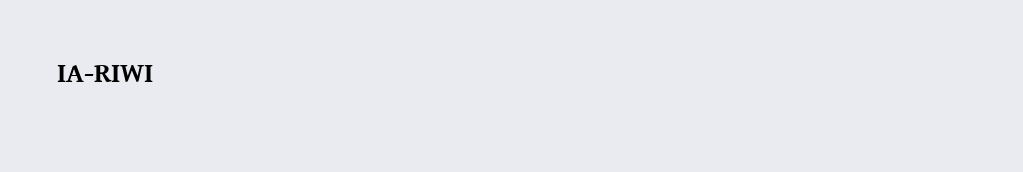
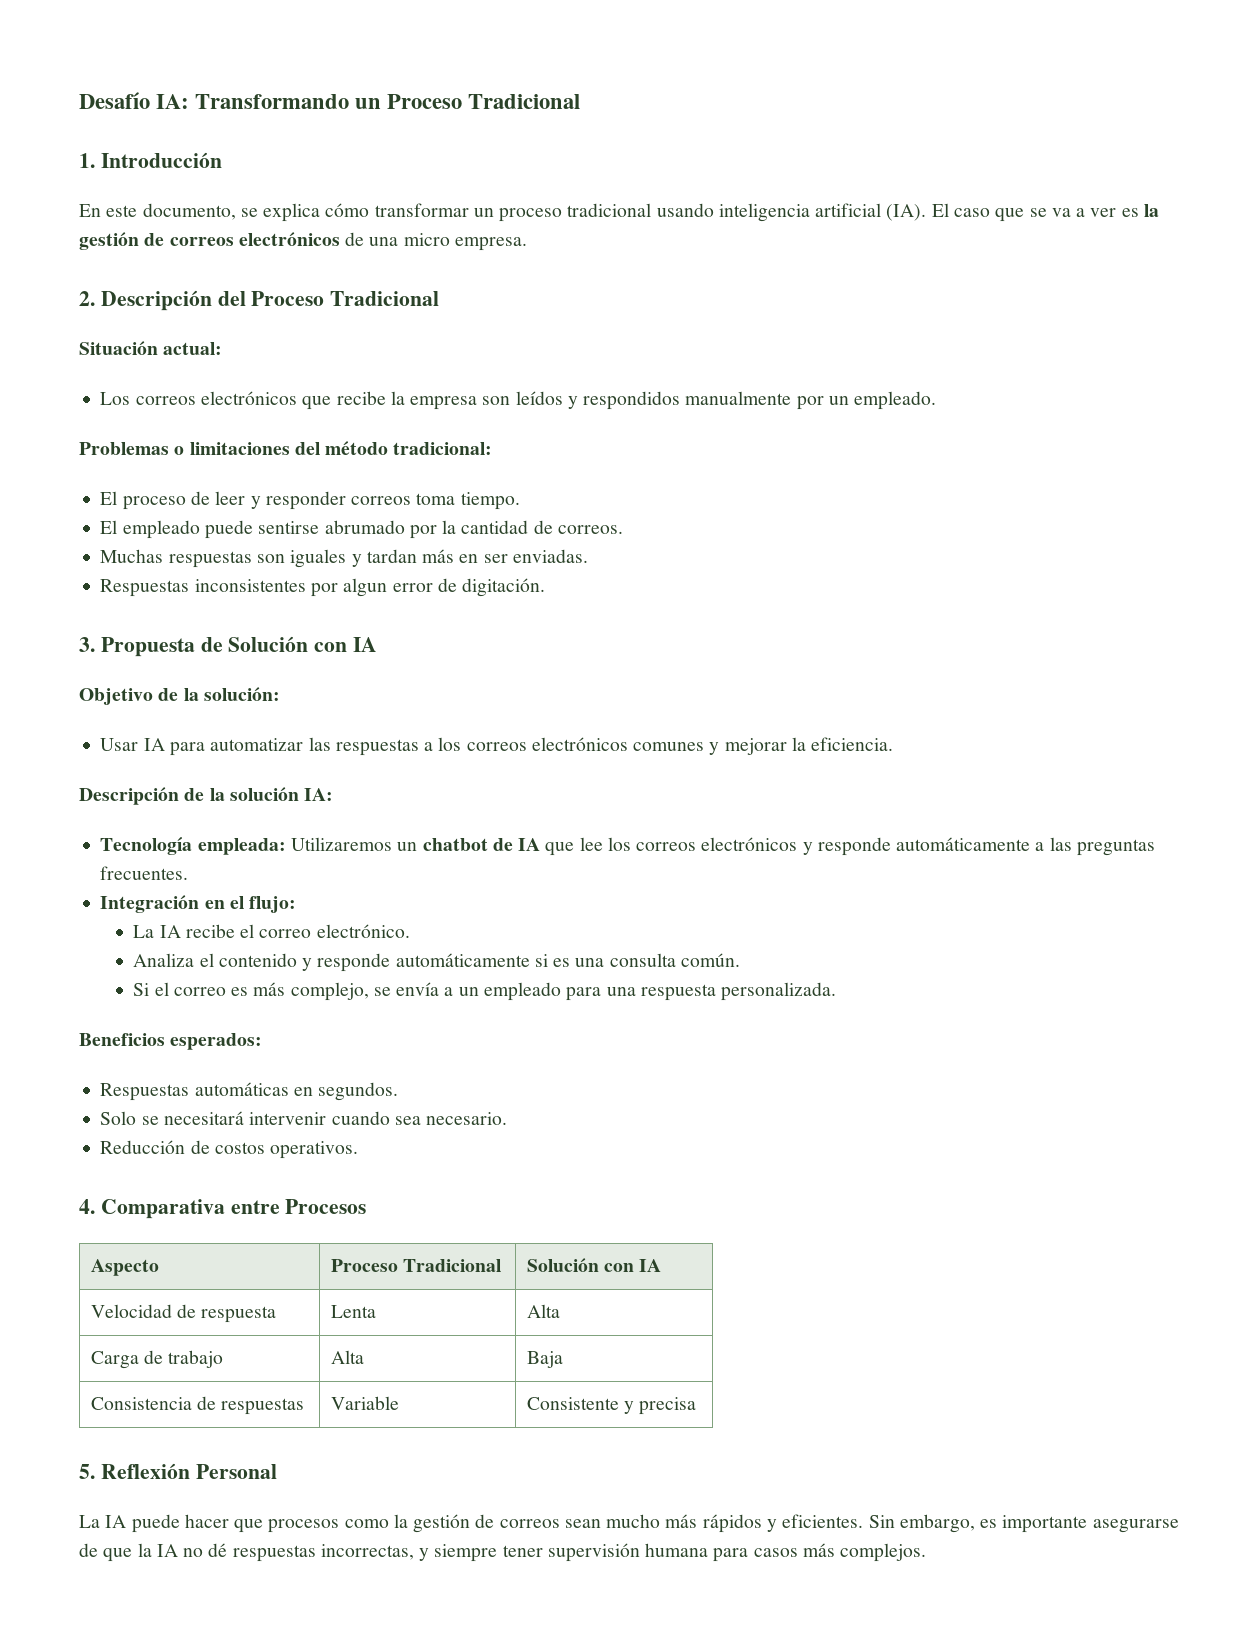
- IA-RIWI
+ Desafío IA: Transformando un Proceso Tradicional
+ 1. Introducción
+ En este documento, se explica cómo transformar un proceso tradicional usando inteligencia artificial (IA). El caso que se va a ver es la gestión de correos electrónicos de una micro empresa.
+ 2. Descripción del Proceso Tradicional
+ Situación actual:
+ Los correos electrónicos que recibe la empresa son leídos y respondidos manualmente por un empleado.
+ Problemas o limitaciones del método tradicional:
+ El proceso de leer y responder correos toma tiempo.
+ El empleado puede sentirse abrumado por la cantidad de correos.
+ Muchas respuestas son iguales y tardan más en ser enviadas.
+ Respuestas inconsistentes por algun error de digitación.
+ 3. Propuesta de Solución con IA
+ Objetivo de la solución:
+ Usar IA para automatizar las respuestas a los correos electrónicos comunes y mejorar la eficiencia.
+ Descripción de la solución IA:
+ Tecnología empleada: Utilizaremos un chatbot de IA que lee los correos electrónicos y responde automáticamente a las preguntas frecuentes.
+ Integración en el flujo:
+ La IA recibe el correo electrónico.
+ Analiza el contenido y responde automáticamente si es una consulta común.
+ Si el correo es más complejo, se envía a un empleado para una respuesta personalizada.
+ Beneficios esperados:
+ Respuestas automáticas en segundos.
+ Solo se necesitará intervenir cuando sea necesario.
+ Reducción de costos operativos.
+ 4. Comparativa entre Procesos
+ Aspecto | Proceso Tradicional | Solución con IA
+ Velocidad de respuesta | Lenta | Alta
+ Carga de trabajo | Alta | Baja
+ Consistencia de respuestas | Variable | Consistente y precisa
+ 5. Reflexión Personal
+ La IA puede hacer que procesos como la gestión de correos sean mucho más rápidos y eficientes. Sin embargo, es importante asegurarse de que la IA no dé respuestas incorrectas, y siempre tener supervisión humana para casos más complejos.

